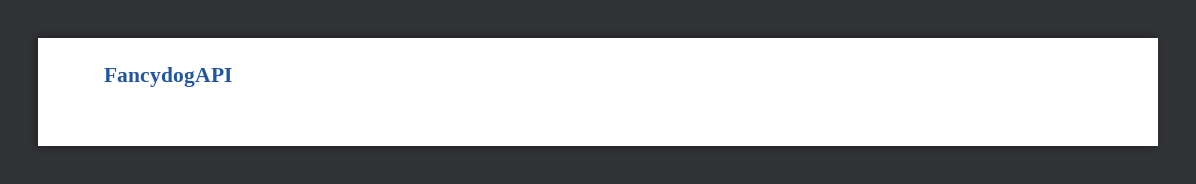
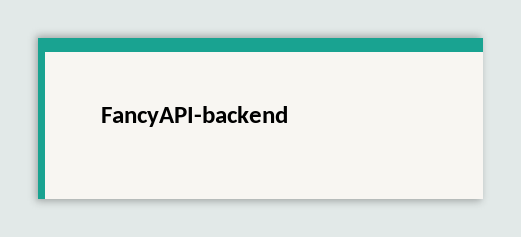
- FancydogAPI
+ FancyAPI-backend

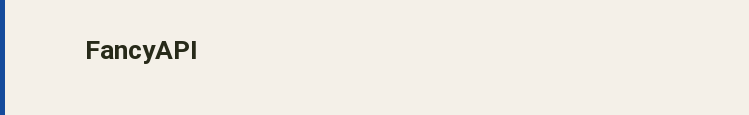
- FancyAPI-backend
+ FancyAPI

